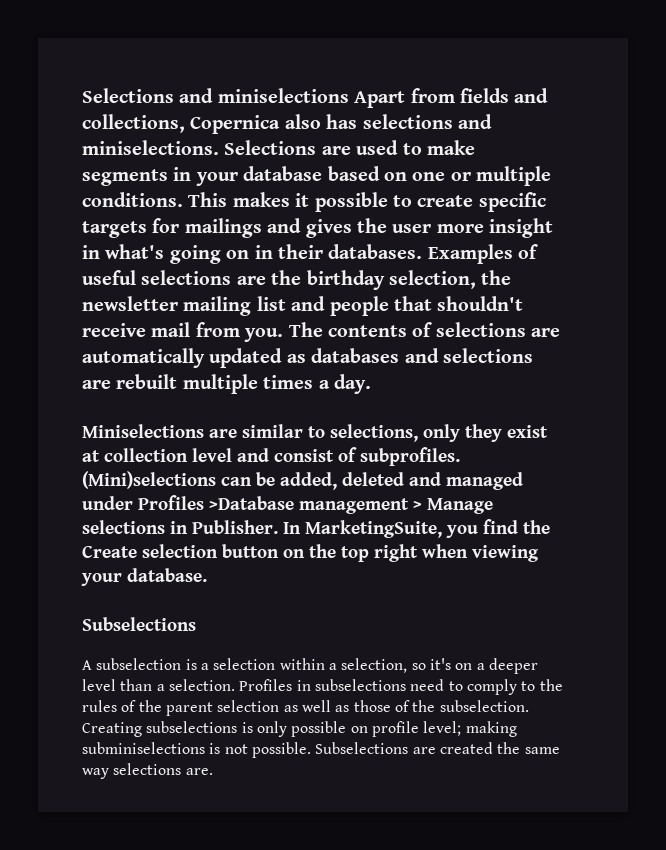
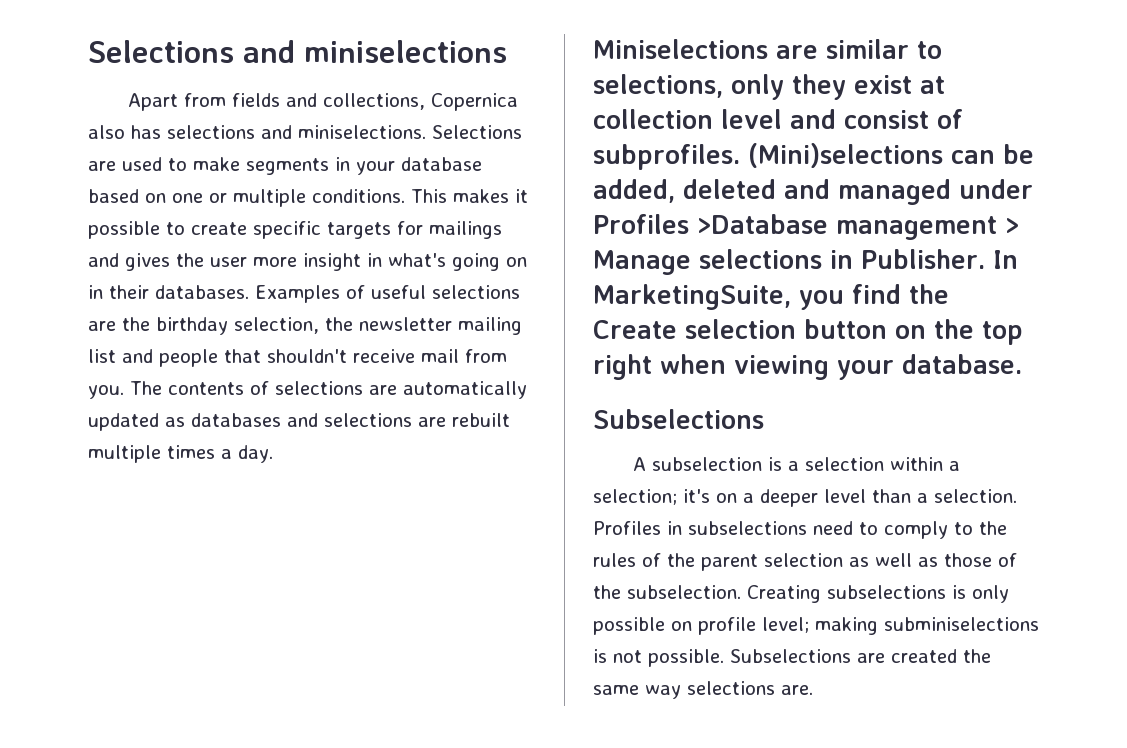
- Selections and miniselections Apart from fields and collections, Copernica also has selections and miniselections.
+ Selections and miniselections
+ Apart from fields and collections, Copernica also has selections and miniselections.
- A subselection is a selection within a selection, so it's on a deeper level than a selection.
+ A subselection is a selection within a selection; it's on a deeper level than a selection.

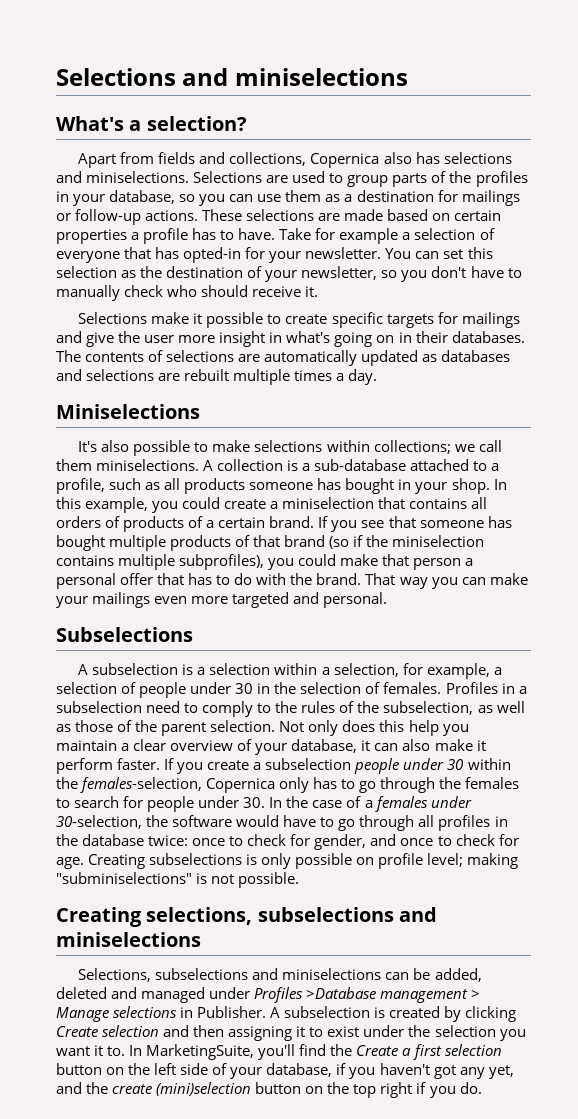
+ What's a selection?
- Selections are used to make segments in your database based on one or multiple conditions. This makes it possible to create specific targets for mailings and gives the user more insight in what's going on in their databases.
+ Selections are used to group parts of the profiles in your database, so you can use them as a destination for mailings or follow-up actions. These selections are made based on certain properties a profile has to have. Take for example a selection of everyone that has opted-in for your newsletter. You can set this selection as the destination of your newsletter, so you don't have to manually check who should receive it.
+ Selections make it possible to create specific targets for mailings and give the user more insight in what's going on in their databases.
- Examples of useful selections are the birthday selection, the newsletter mailing list and people that shouldn't receive mail from you.
- Miniselections are similar to selections, only they exist at collection level and consist of subprofiles. (Mini)selections can be added, deleted and managed under Profiles >Database management > Manage selections in Publisher.
+ Miniselections
+ It's also possible to make selections within collections; we call them miniselections. A collection is a sub-database attached to a profile, such as all products someone has bought in your shop. In this example, you could create a miniselection that contains all orders of products of a certain brand. If you see that someone has bought multiple products of that brand (so if the miniselection contains multiple subprofiles), you could make that person a personal offer that has to do with the brand. That way you can make your mailings even more targeted and personal.
+ Subselections
+ A subselection is a selection within a selection, for example, a selection of people under 30 in the selection of females. Profiles in a subselection need to comply to the rules of the subselection, as well as those of the parent selection. Not only does this help you maintain a clear overview of your database, it can also make it perform faster. If you create a subselection people under 30 within the females-selection, Copernica only has to go through the females to search for people under 30. In the case of a females under 30-selection, the software would have to go through all profiles in the database twice: once to check for gender, and once to check for age. Creating subselections is only possible on profile level; making "subminiselections" is not possible.
+ Creating selections, subselections and miniselections
+ Selections, subselections and miniselections can be added, deleted and managed under Profiles >Database management > Manage selections in Publisher.
+ A subselection is created by clicking Create selection and then assigning it to exist under the selection you want it to.
- In MarketingSuite, you find the Create selection button on the top right when viewing your database.
- Subselections
- A subselection is a selection within a selection; it's on a deeper level than a selection. Profiles in subselections need to comply to the rules of the parent selection as well as those of the subselection. Creating subselections is only possible on profile level; making subminiselections is not possible. Subselections are created the same way selections are.
+ In MarketingSuite, you'll find the Create a first selection button on the left side of your database, if you haven't got any yet, and the create (mini)selection button on the top right if you do.

